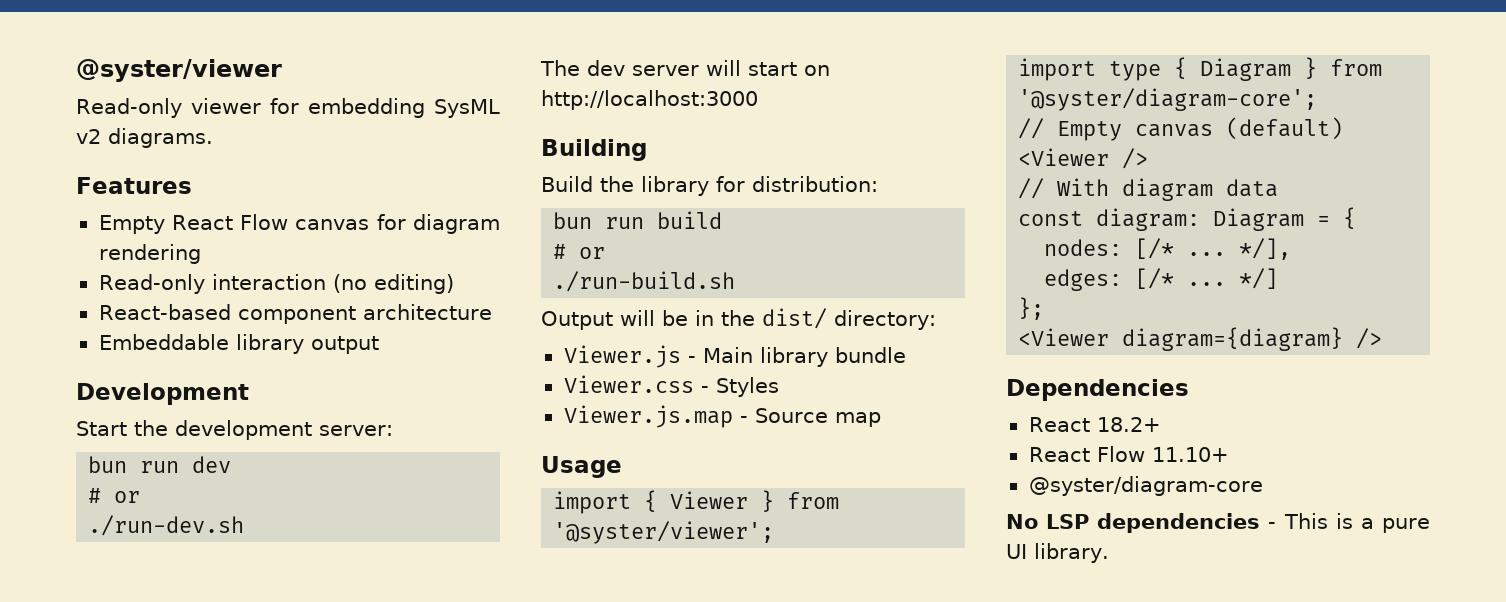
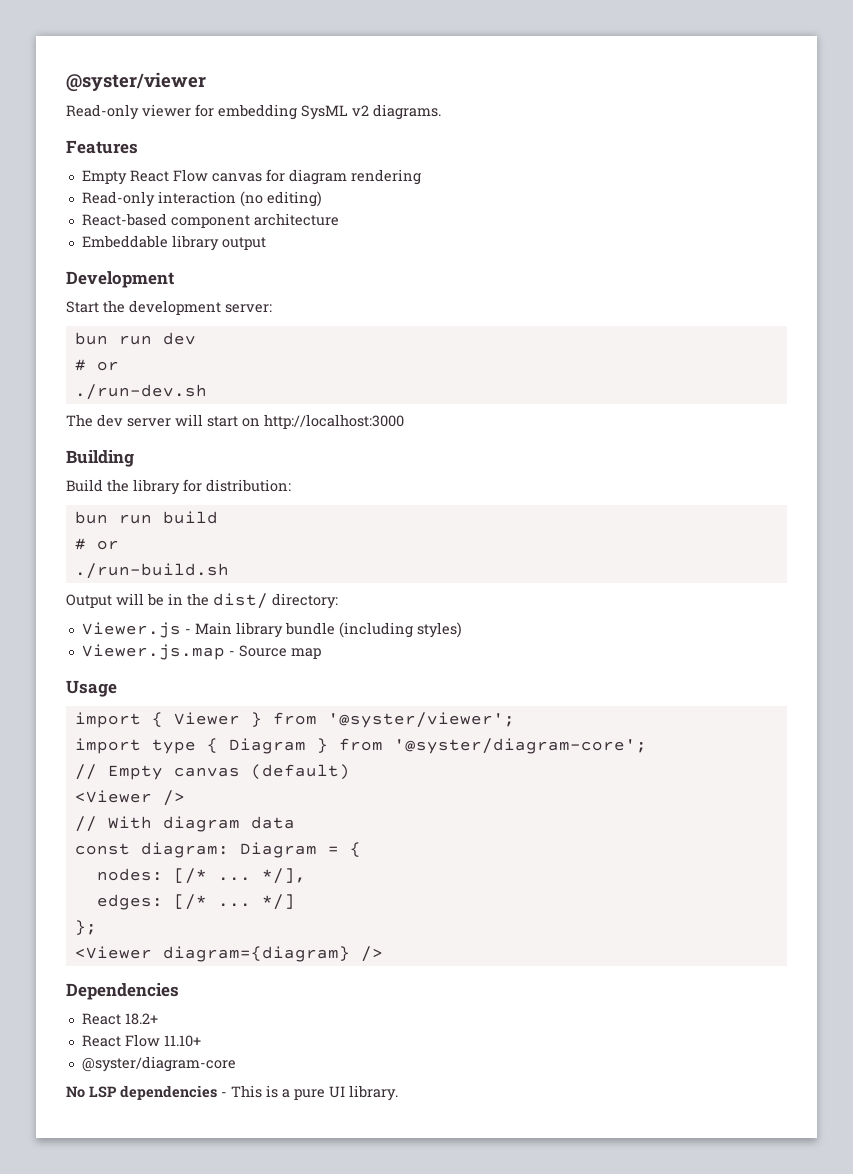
- Viewer.js - Main library bundle
- Viewer.css - Styles
+ Viewer.js - Main library bundle (including styles)

